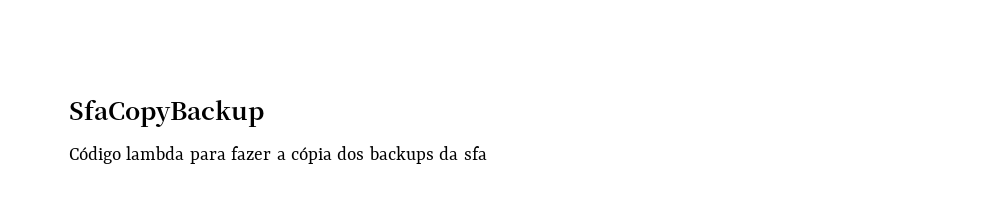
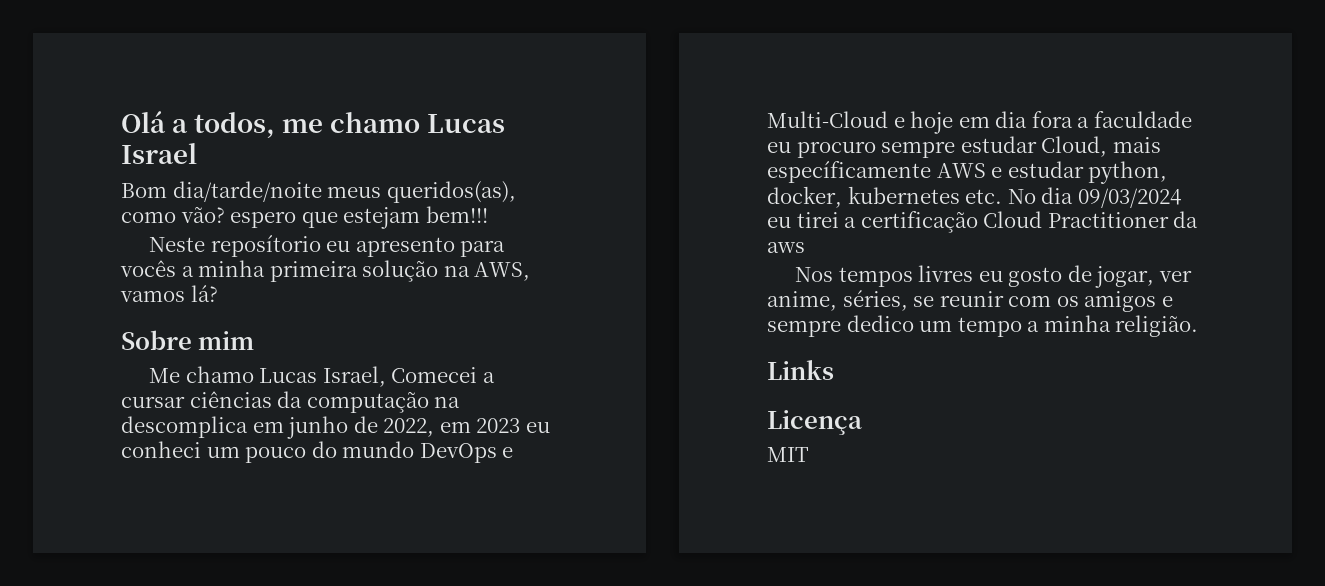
- SfaCopyBackup
- Código lambda para fazer a cópia dos backups da sfa
+ Olá a todos, me chamo Lucas Israel
+ Bom dia/tarde/noite meus queridos(as), como vão? espero que estejam bem!!!
+ Neste reposítorio eu apresento para vocês a minha primeira solução na AWS, vamos lá?
+ Sobre mim
+ Me chamo Lucas Israel, Comecei a cursar ciências da computação na descomplica em junho de 2022, em 2023 eu conheci um pouco do mundo DevOps e Multi-Cloud e hoje em dia fora a faculdade eu procuro sempre estudar Cloud, mais específicamente AWS e estudar python, docker, kubernetes etc. No dia 09/03/2024 eu tirei a certificação Cloud Practitioner da aws
+ Nos tempos livres eu gosto de jogar, ver anime, séries, se reunir com os amigos e sempre dedico um tempo a minha religião.
+ Links
+ Licença
+ MIT

